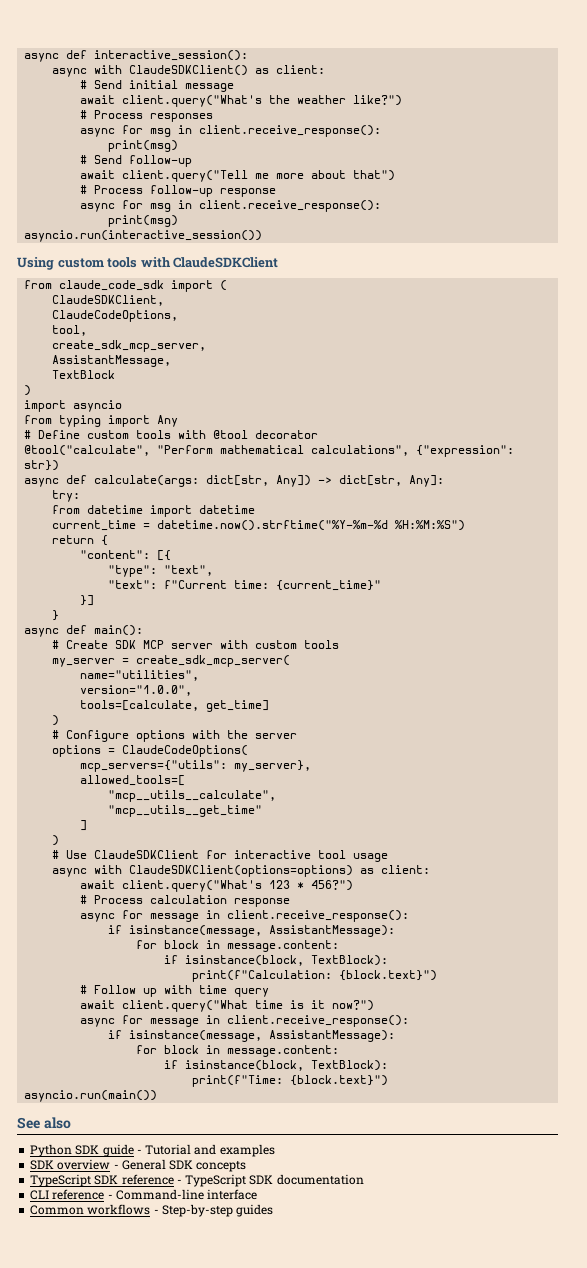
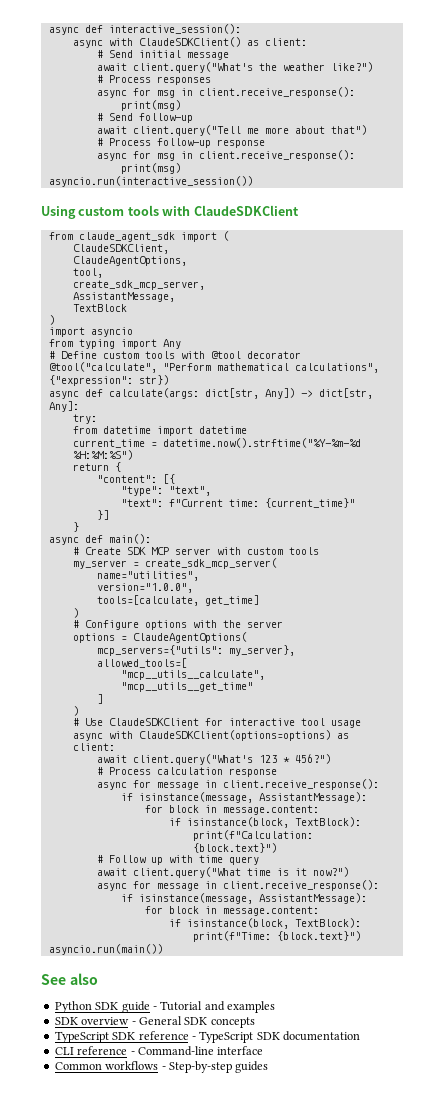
- from claude_code_sdk import (
+ from claude_agent_sdk import (
- ClaudeCodeOptions,
+ ClaudeAgentOptions,
- options = ClaudeCodeOptions(
+ options = ClaudeAgentOptions(

